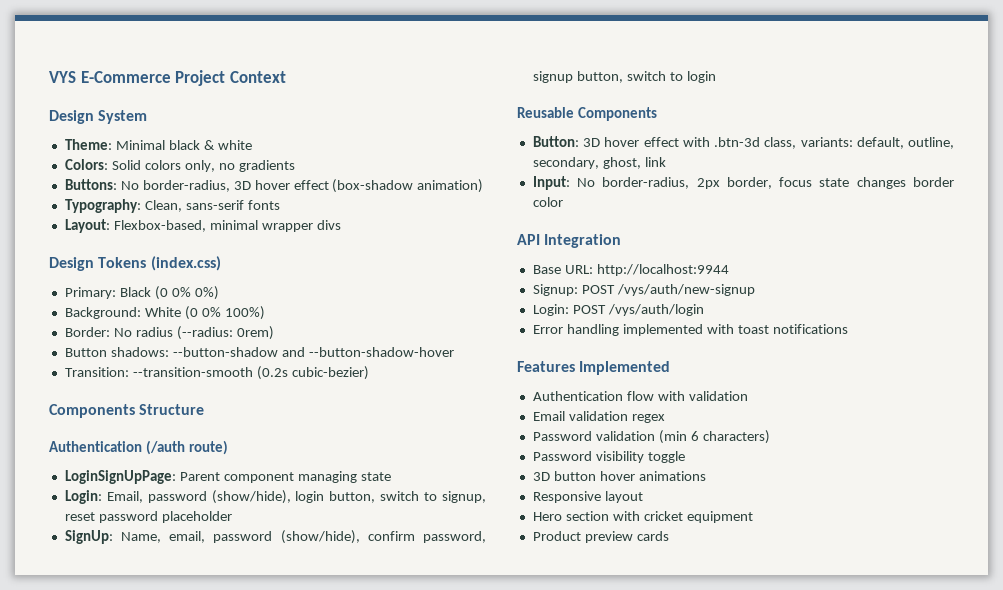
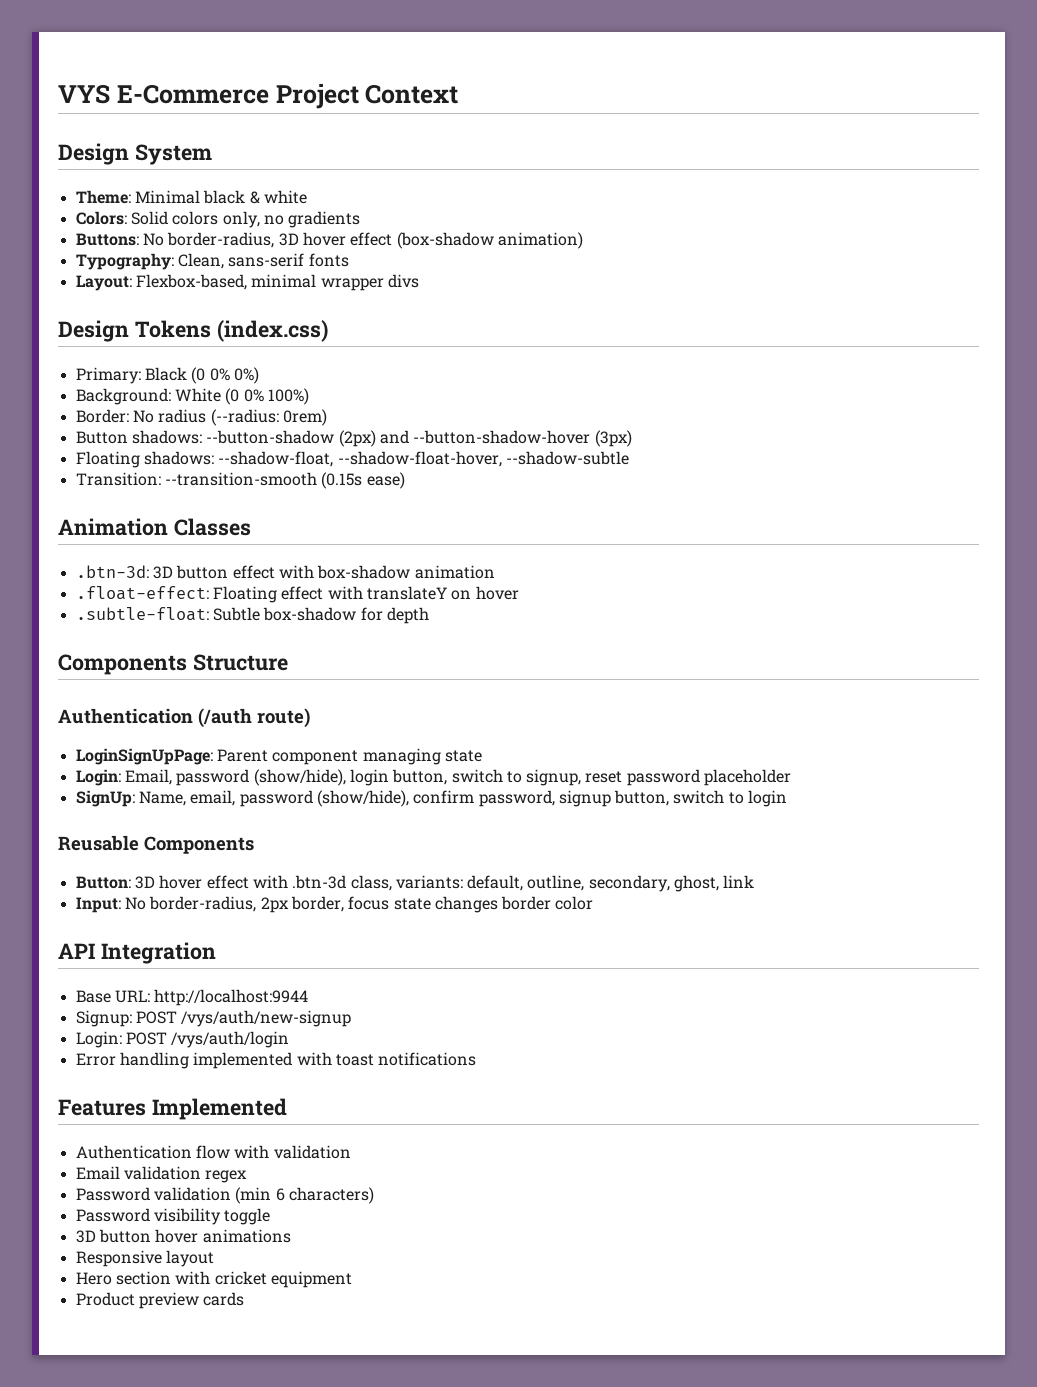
- Button shadows: --button-shadow and --button-shadow-hover
- Transition: --transition-smooth (0.2s cubic-bezier)
+ Button shadows: --button-shadow (2px) and --button-shadow-hover (3px)
+ Floating shadows: --shadow-float, --shadow-float-hover, --shadow-subtle
+ Transition: --transition-smooth (0.15s ease)
+ Animation Classes
+ .btn-3d: 3D button effect with box-shadow animation
+ .float-effect: Floating effect with translateY on hover
+ .subtle-float: Subtle box-shadow for depth

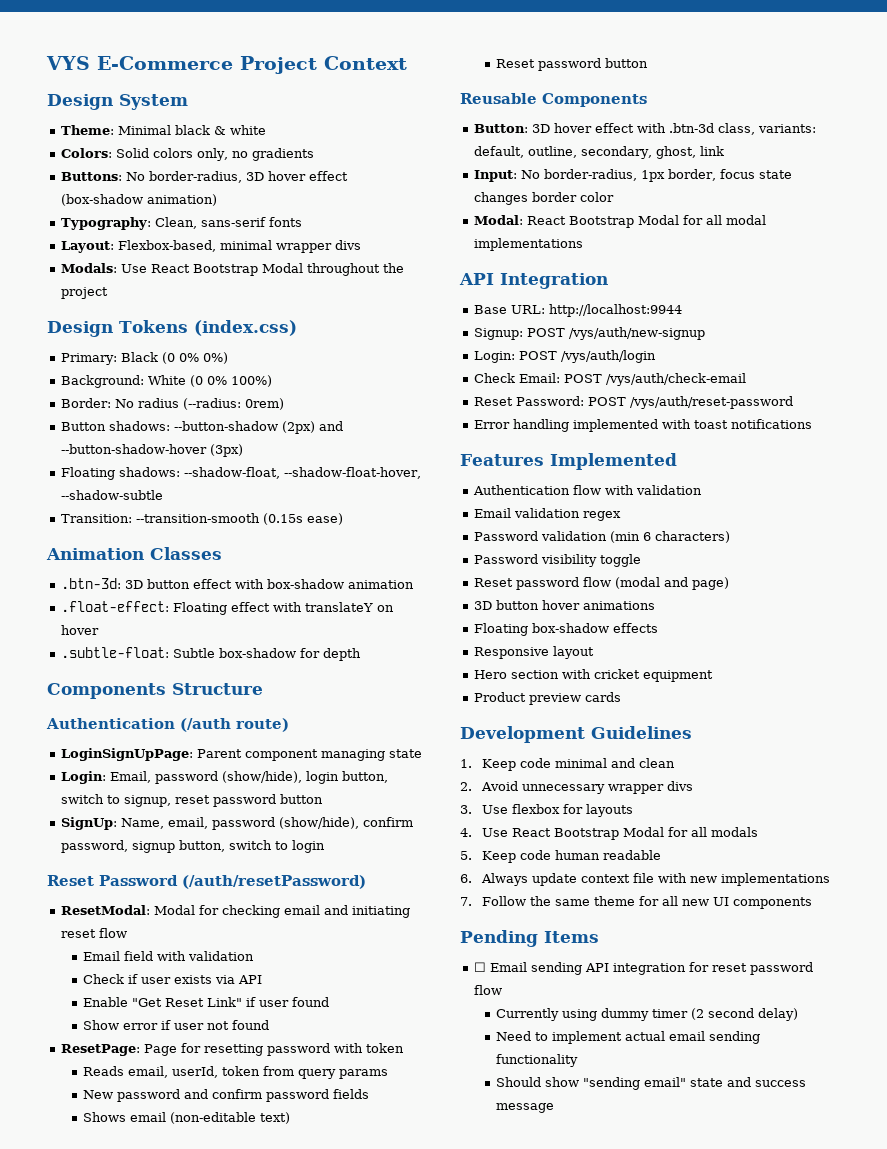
+ Modals: Use React Bootstrap Modal throughout the project
- Login: Email, password (show/hide), login button, switch to signup, reset password placeholder
+ Login: Email, password (show/hide), login button, switch to signup, reset password button
+ Reset Password (/auth/resetPassword)
+ ResetModal: Modal for checking email and initiating reset flow
+ Email field with validation
+ Check if user exists via API
+ Enable "Get Reset Link" if user found
+ Show error if user not found
+ ResetPage: Page for resetting password with token
+ Reads email, userId, token from query params
+ New password and confirm password fields
+ Shows email (non-editable text)
+ Reset password button
- Input: No border-radius, 2px border, focus state changes border color
+ Input: No border-radius, 1px border, focus state changes border color
+ Modal: React Bootstrap Modal for all modal implementations
+ Check Email: POST /vys/auth/check-email
+ Reset Password: POST /vys/auth/reset-password
+ Reset password flow (modal and page)
+ Floating box-shadow effects
+ Development Guidelines
+ 1. Keep code minimal and clean
+ 2. Avoid unnecessary wrapper divs
+ 3. Use flexbox for layouts
+ 4. Use React Bootstrap Modal for all modals
+ 5. Keep code human readable
+ 6. Always update context file with new implementations
+ 7. Follow the same theme for all new UI components
+ Pending Items
+ ☐ Email sending API integration for reset password flow
+ Currently using dummy timer (2 second delay)
+ Need to implement actual email sending functionality
+ Should show "sending email" state and success message

